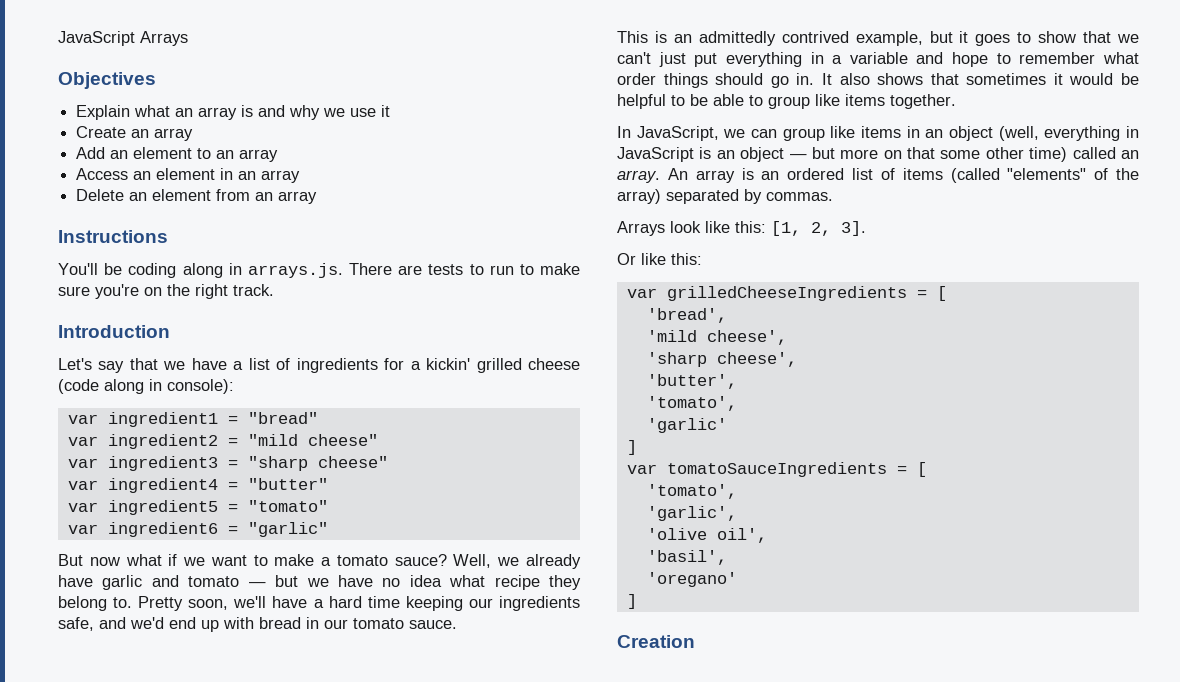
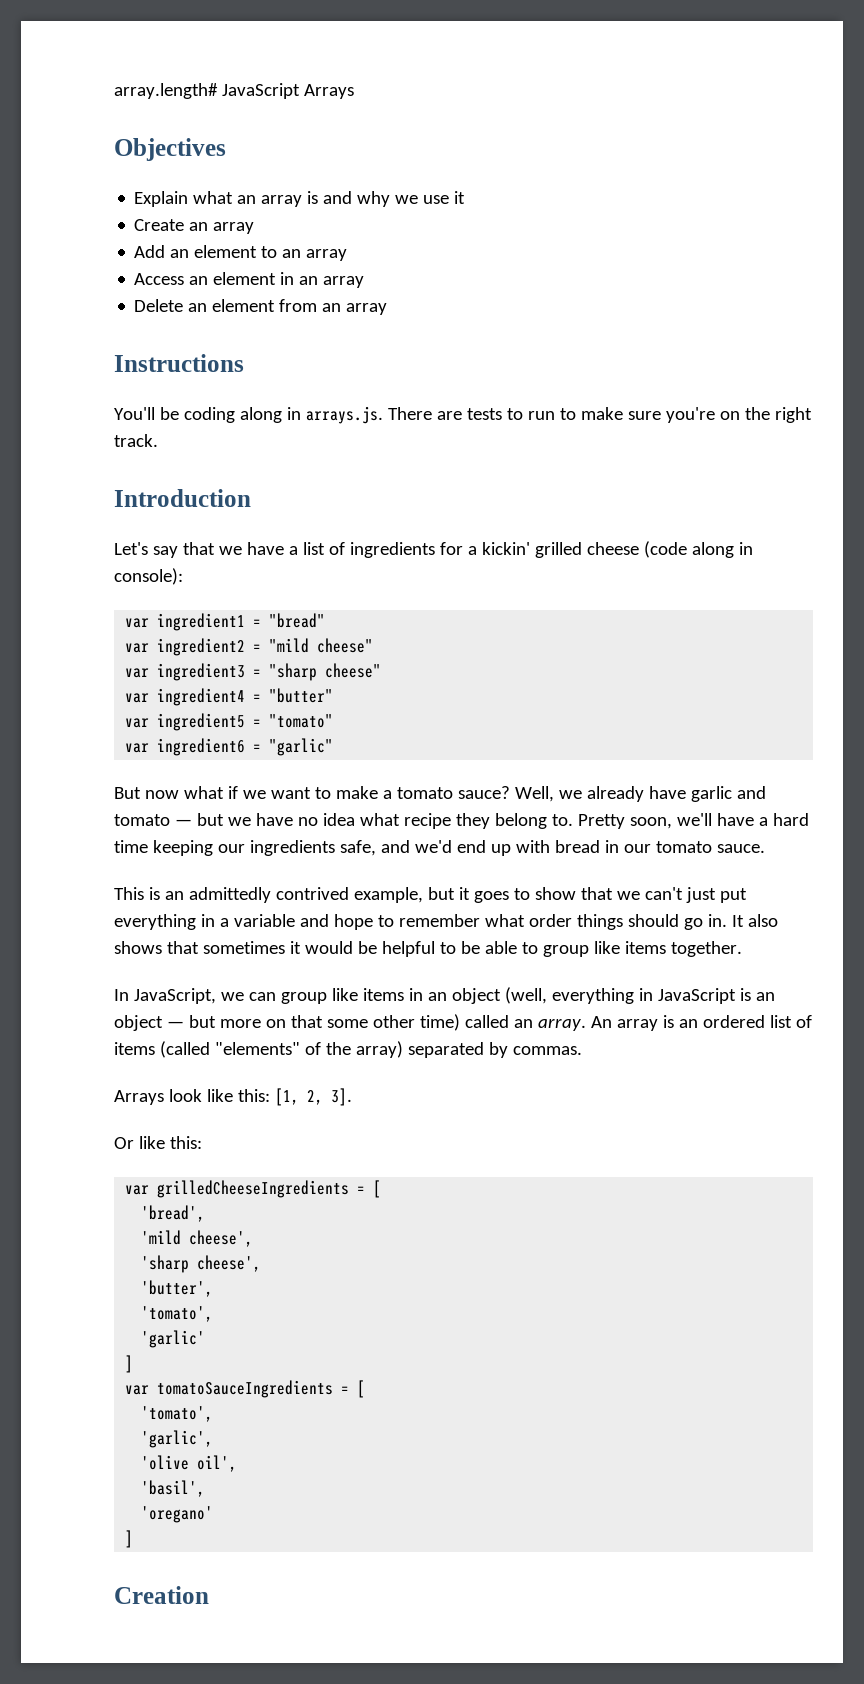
- JavaScript Arrays
+ array.length# JavaScript Arrays

